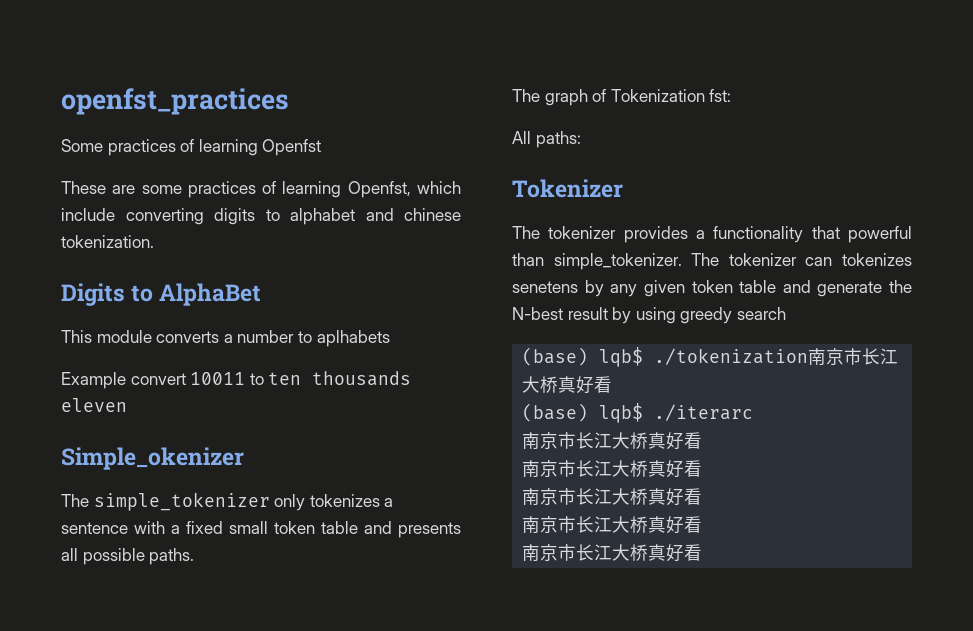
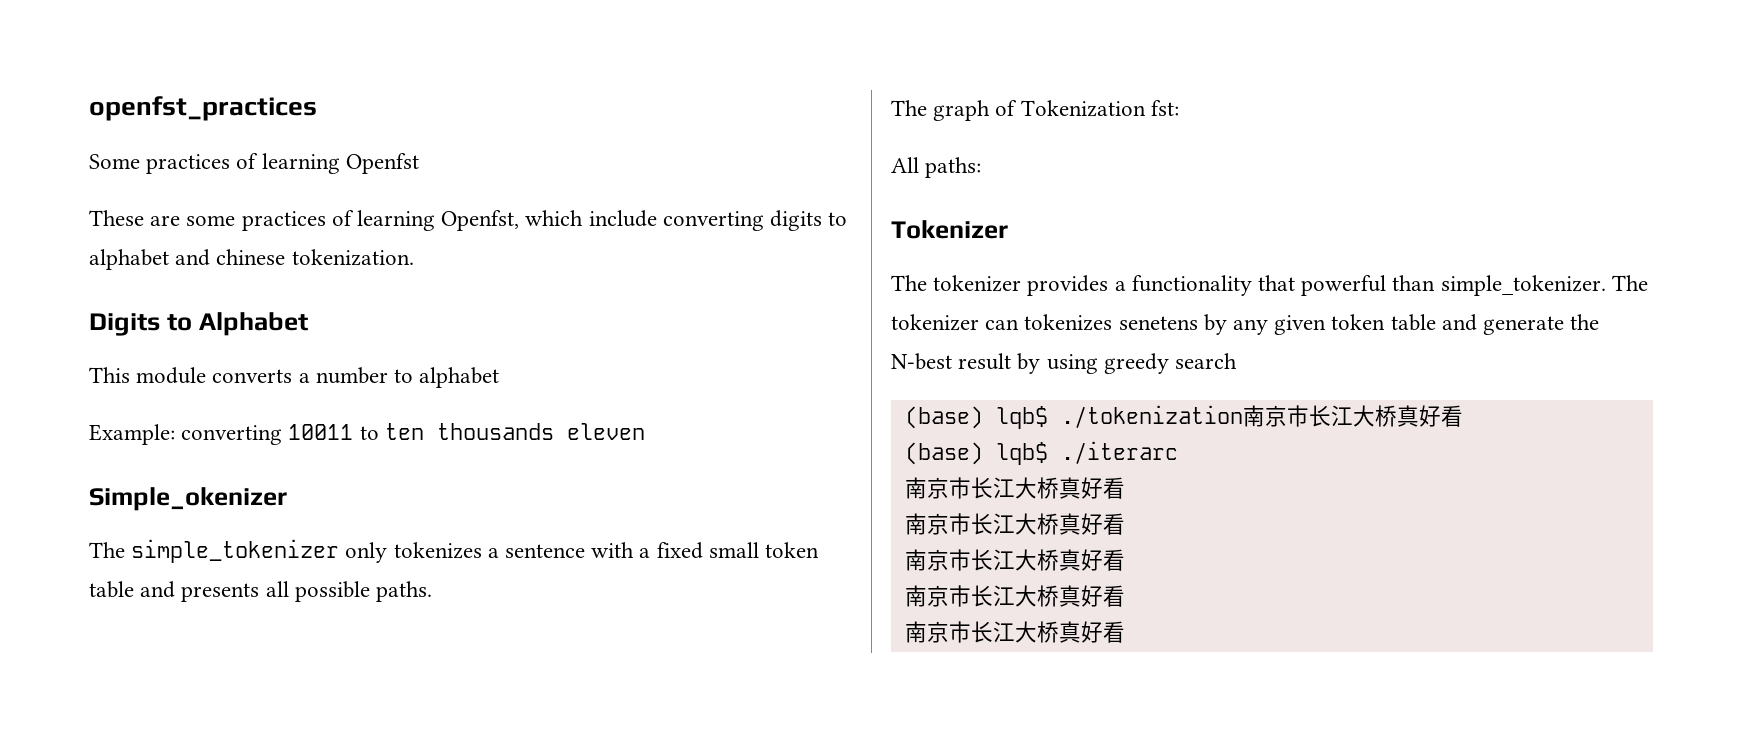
- Digits to AlphaBet
+ Digits to Alphabet
- This module converts a number to aplhabets
- Example convert 10011 to ten thousands eleven
+ This module converts a number to alphabet
+ Example: converting 10011 to ten thousands eleven

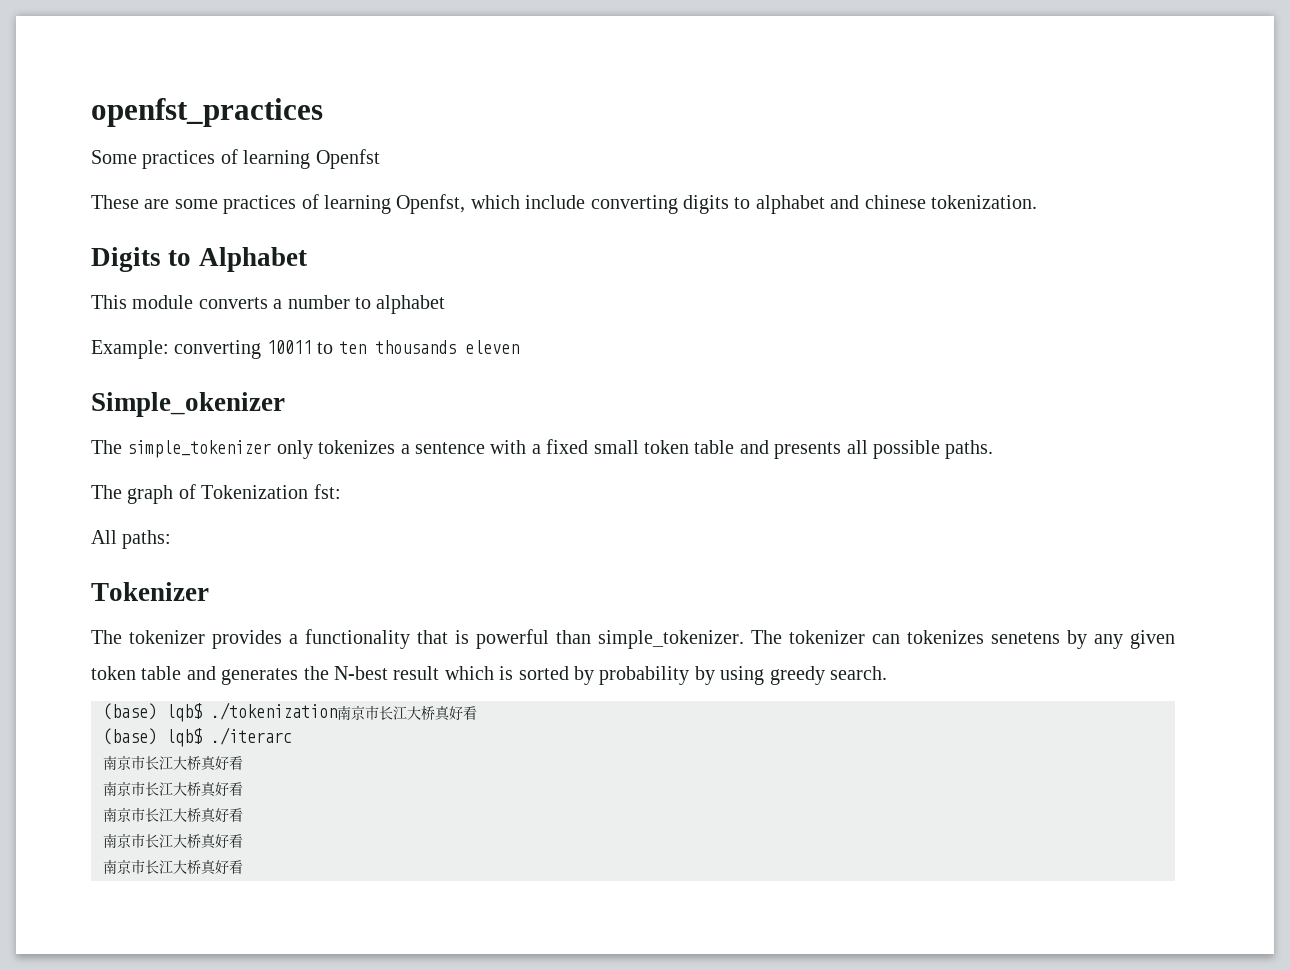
- The tokenizer provides a functionality that powerful than simple_tokenizer.
+ The tokenizer provides a functionality that is powerful than simple_tokenizer.
- The tokenizer can tokenizes senetens by any given token table and generate the N-best result by using greedy search
+ The tokenizer can tokenizes senetens by any given token table and generates the N-best result which is sorted by probability by using greedy search.

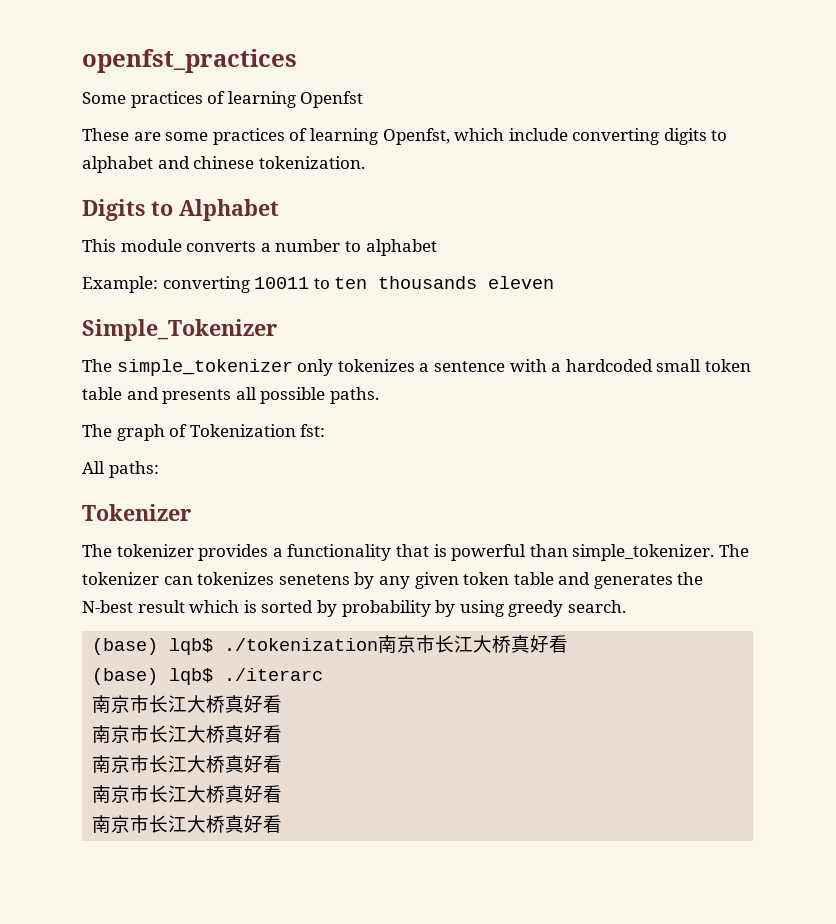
- Simple_okenizer
+ Simple_Tokenizer
- The simple_tokenizer only tokenizes a sentence with a fixed small token table and presents all possible paths.
+ The simple_tokenizer only tokenizes a sentence with a hardcoded small token table and presents all possible paths.

